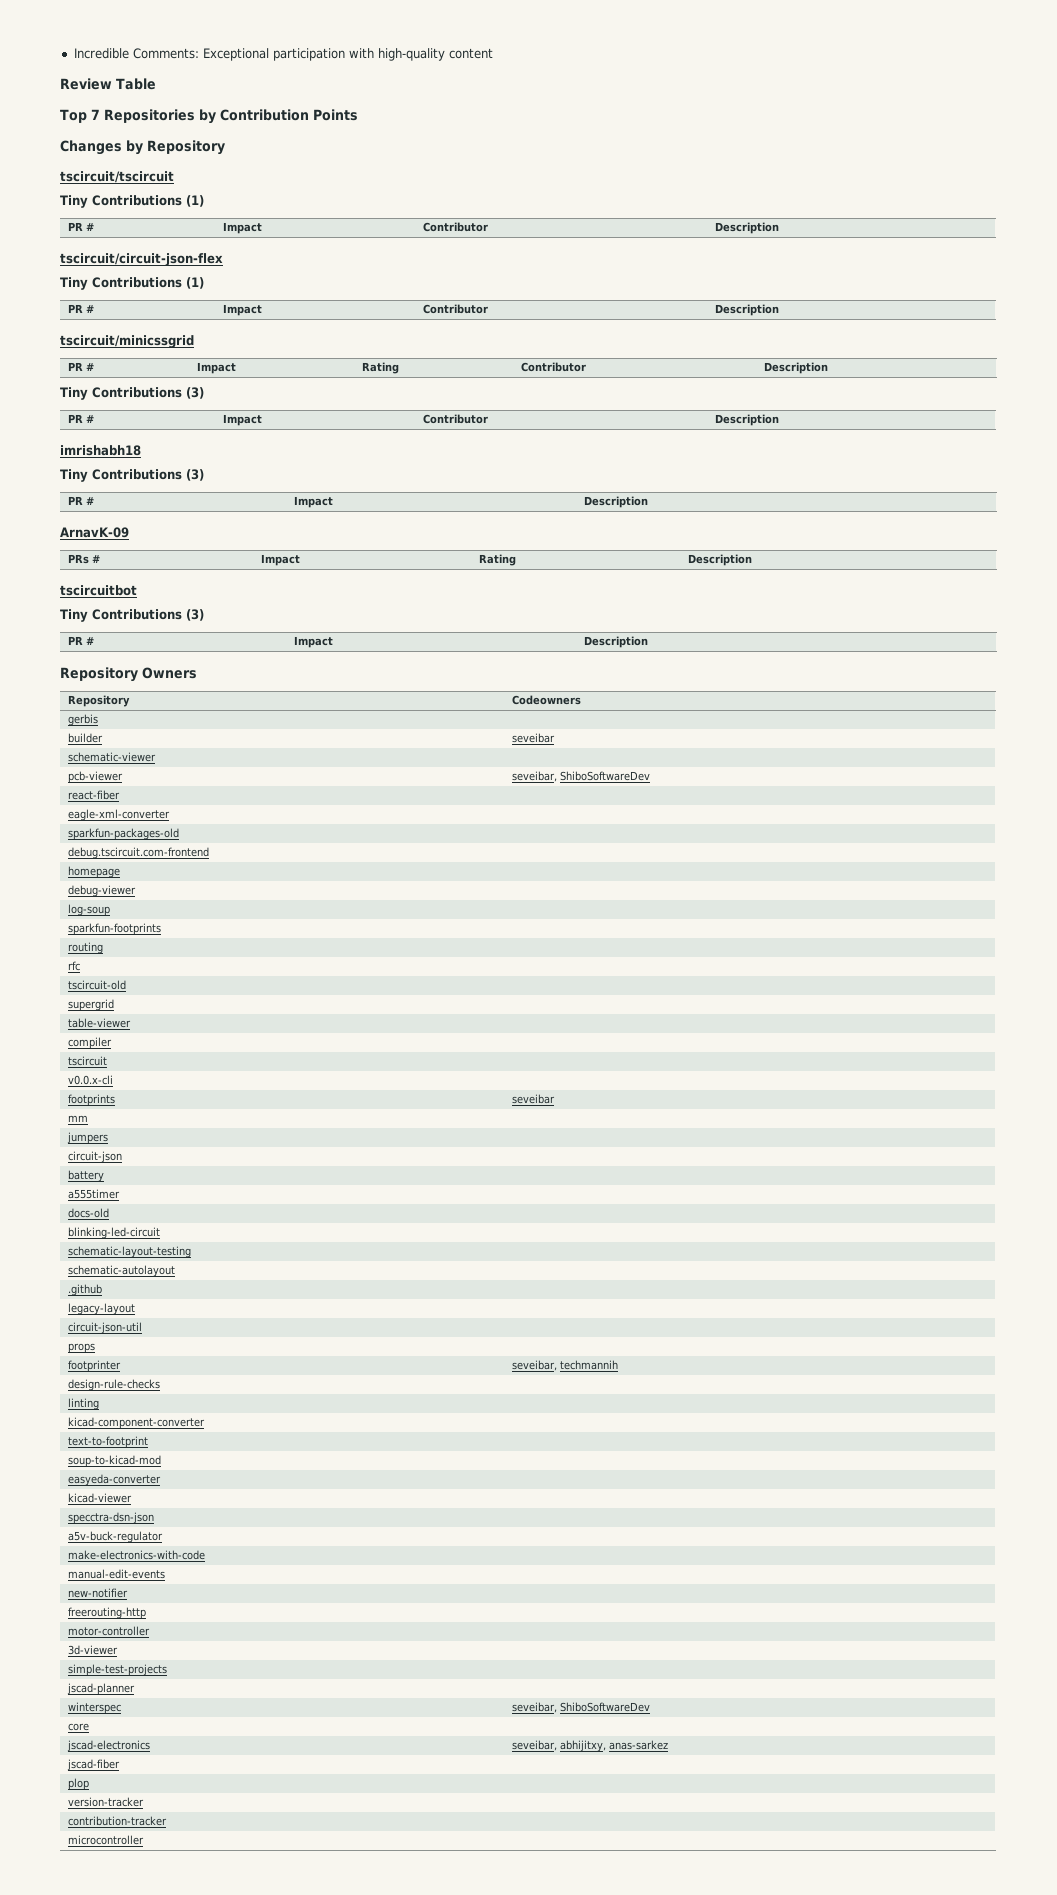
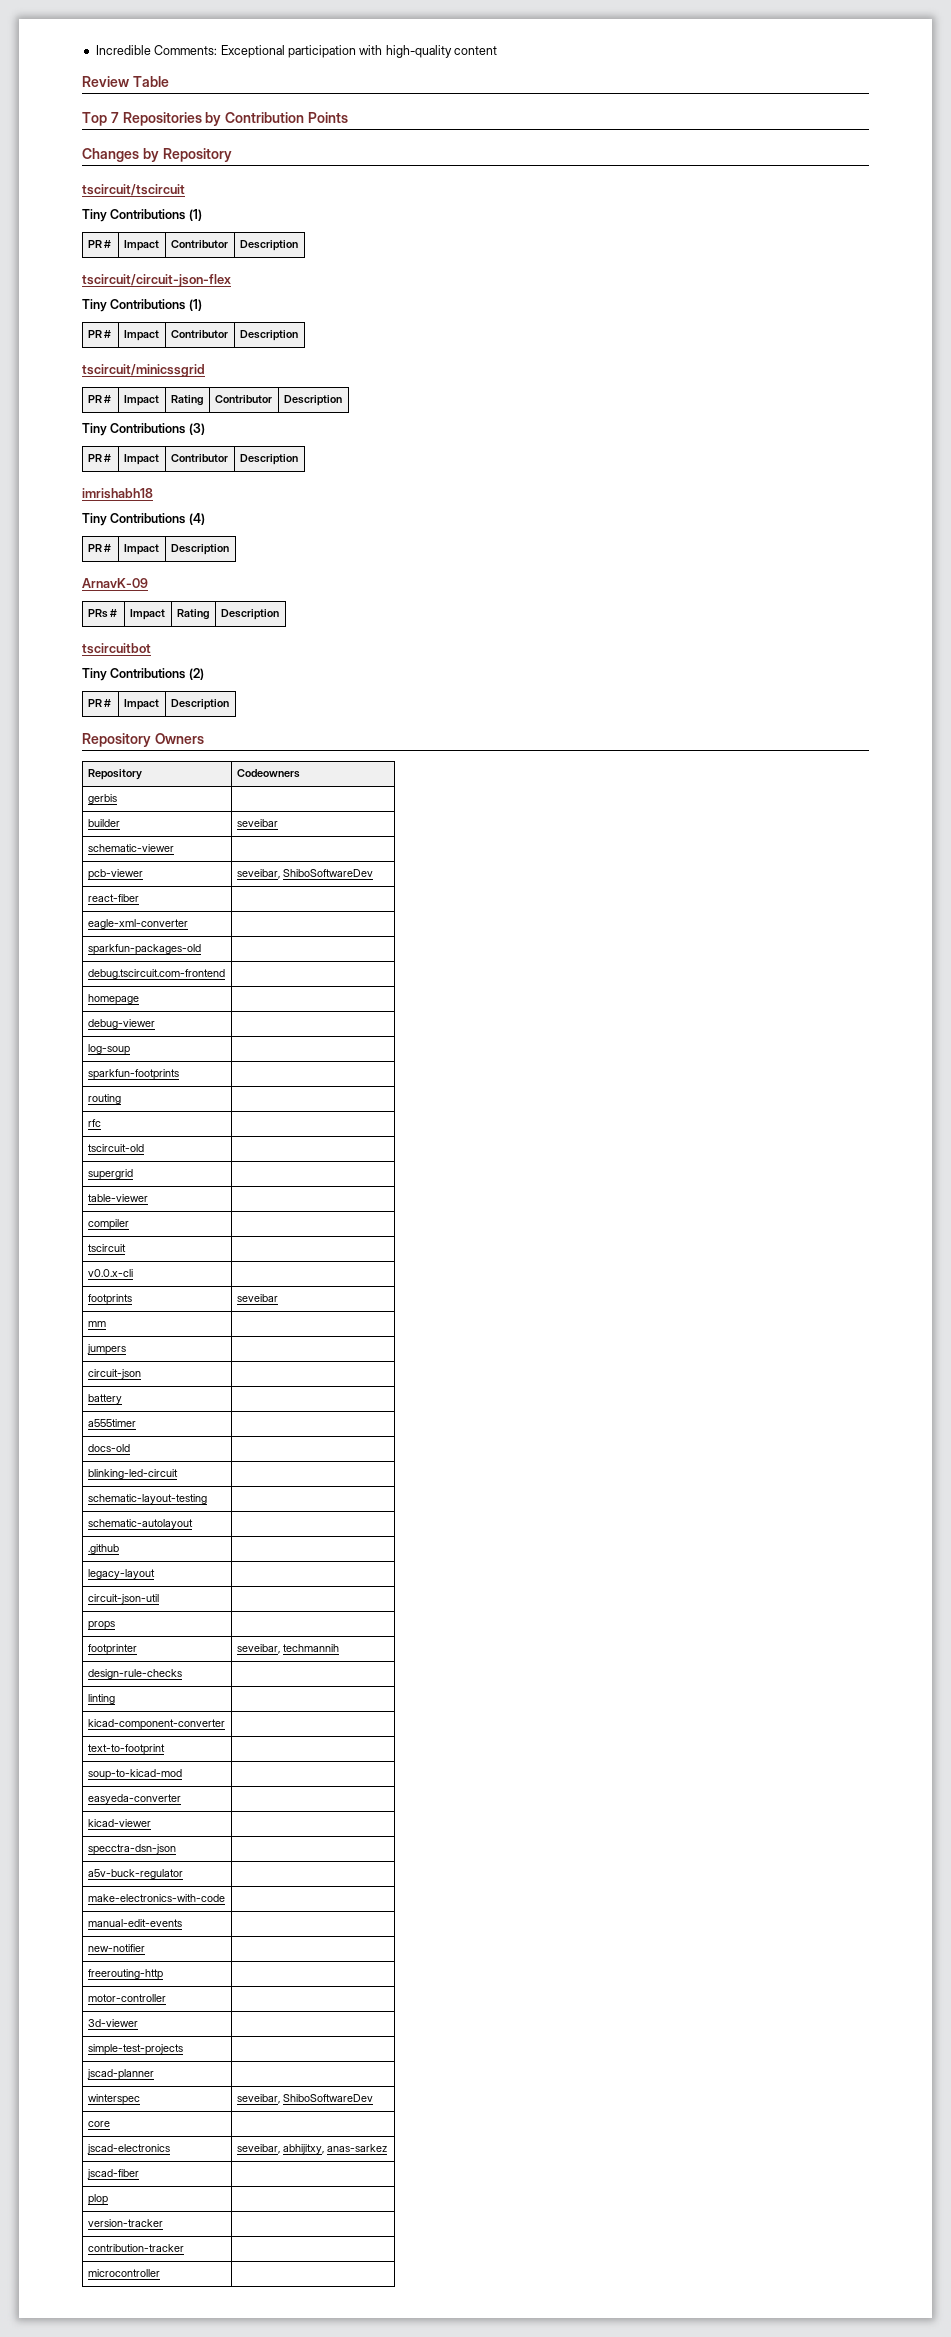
  imrishabh18
- Tiny Contributions (3)
+ Tiny Contributions (4)
  tscircuitbot
- Tiny Contributions (3)
+ Tiny Contributions (2)

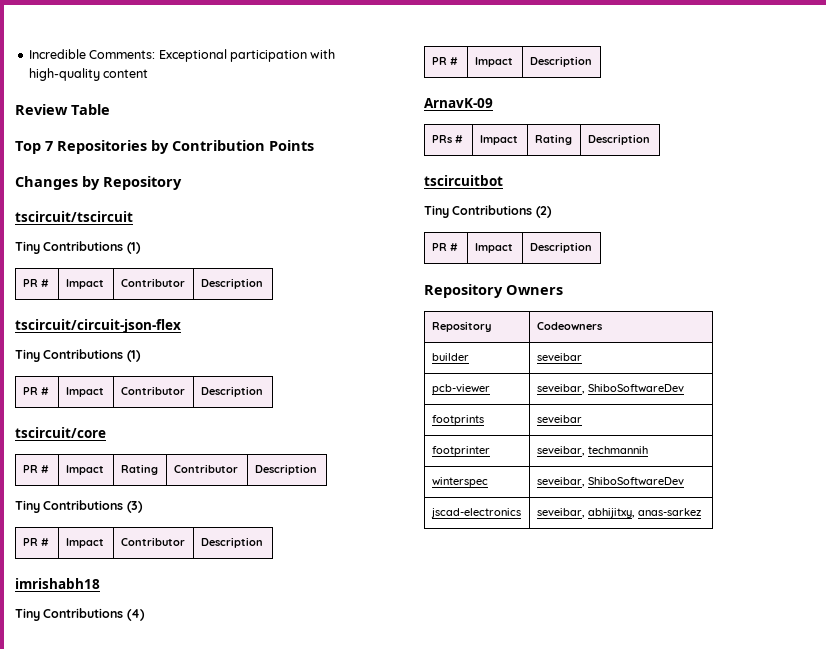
- tscircuit/minicssgrid
+ tscircuit/core
- gerbis |
- schematic-viewer |
- react-fiber |
- eagle-xml-converter |
- sparkfun-packages-old |
- debug.tscircuit.com-frontend |
- homepage |
- debug-viewer |
- log-soup |
- sparkfun-footprints |
- routing |
- rfc |
- tscircuit-old |
- supergrid |
- table-viewer |
- compiler |
- tscircuit |
- v0.0.x-cli |
  footprints | seveibar
- mm |
- jumpers |
- circuit-json |
- battery |
- a555timer |
- docs-old |
- blinking-led-circuit |
- schematic-layout-testing |
- schematic-autolayout |
- .github |
- legacy-layout |
- circuit-json-util |
- props |
  footprinter | seveibar, techmannih
- design-rule-checks |
- linting |
- kicad-component-converter |
- text-to-footprint |
- soup-to-kicad-mod |
- easyeda-converter |
- kicad-viewer |
- specctra-dsn-json |
- a5v-buck-regulator |
- make-electronics-with-code |
- manual-edit-events |
- new-notifier |
- freerouting-http |
- motor-controller |
- 3d-viewer |
- simple-test-projects |
- jscad-planner |
- core |
- jscad-fiber |
- plop |
- version-tracker |
- contribution-tracker |
- microcontroller |

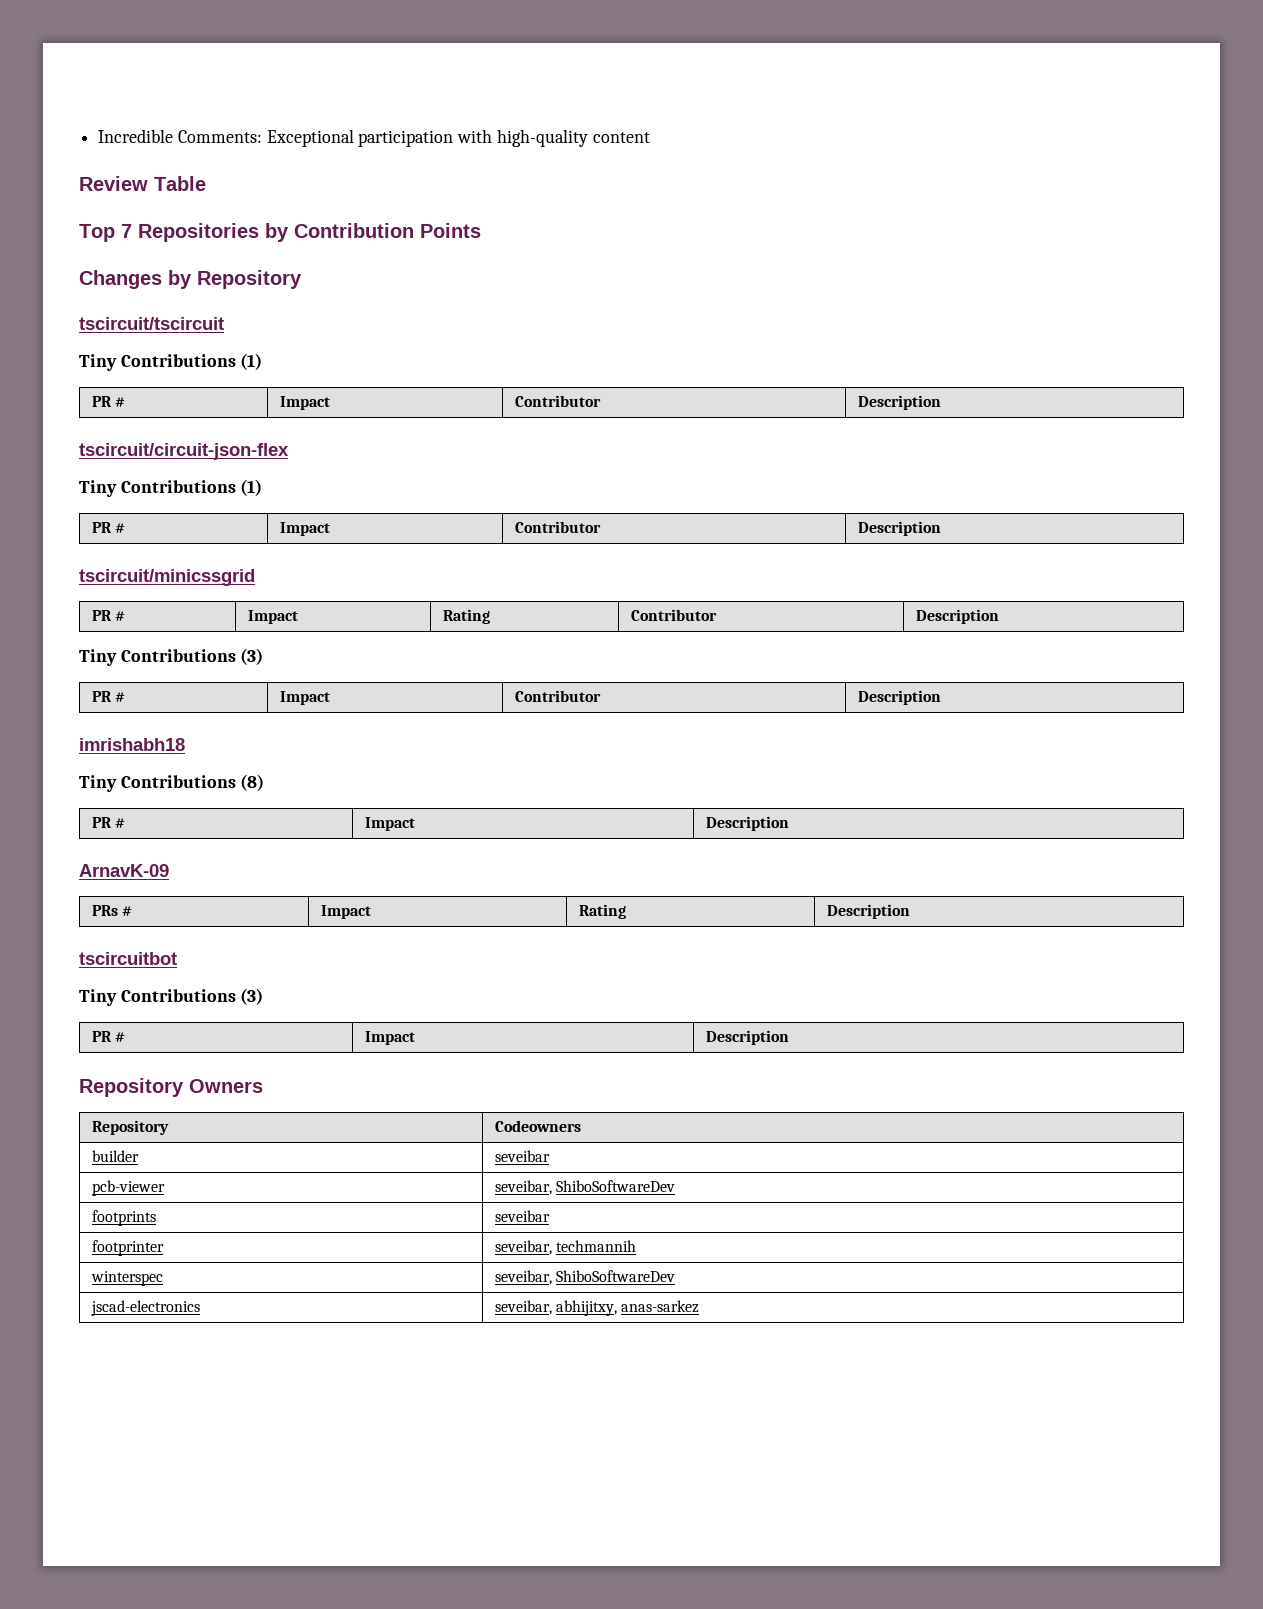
- tscircuit/core
+ tscircuit/minicssgrid
- Tiny Contributions (4)
+ Tiny Contributions (8)
  tscircuitbot
- Tiny Contributions (2)
+ Tiny Contributions (3)

